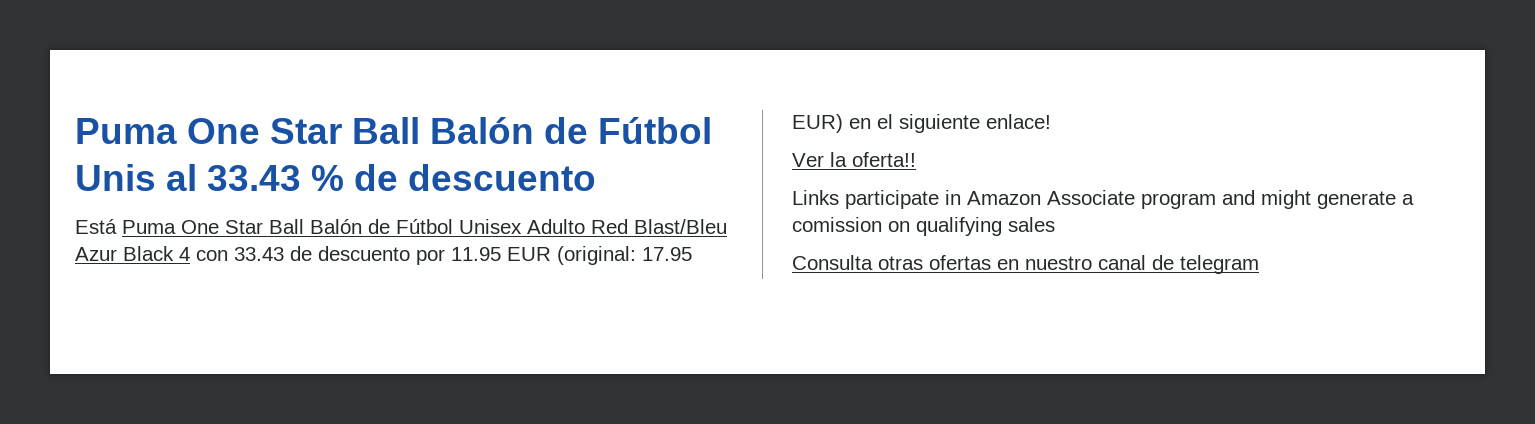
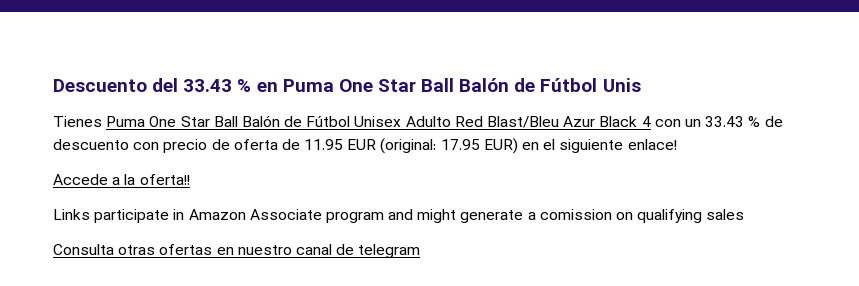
- Puma One Star Ball Balón de Fútbol Unis al 33.43 % de descuento
- Está Puma One Star Ball Balón de Fútbol Unisex Adulto Red Blast/Bleu Azur Black 4 con 33.43 de descuento por 11.95 EUR (original: 17.95 EUR) en el siguiente enlace!
+ Descuento del 33.43 % en Puma One Star Ball Balón de Fútbol Unis
+ Tienes Puma One Star Ball Balón de Fútbol Unisex Adulto Red Blast/Bleu Azur Black 4 con un 33.43 % de descuento con precio de oferta de 11.95 EUR (original: 17.95 EUR) en el siguiente enlace!
- Ver la oferta!!
+ Accede a la oferta!!

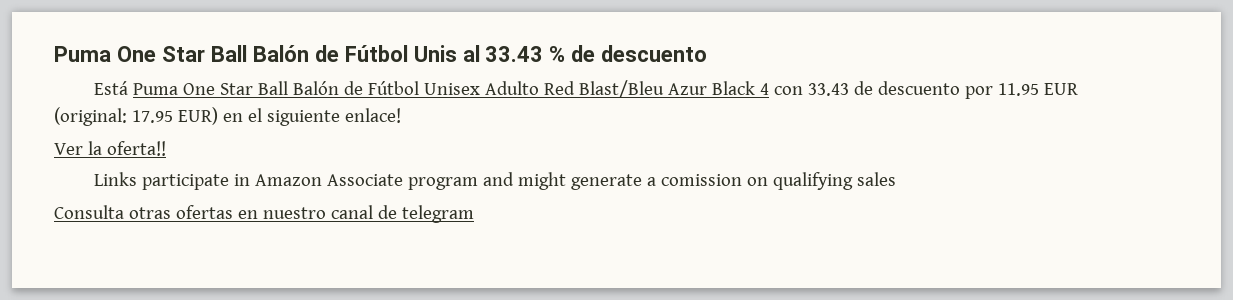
- Descuento del 33.43 % en Puma One Star Ball Balón de Fútbol Unis
- Tienes Puma One Star Ball Balón de Fútbol Unisex Adulto Red Blast/Bleu Azur Black 4 con un 33.43 % de descuento con precio de oferta de 11.95 EUR (original: 17.95 EUR) en el siguiente enlace!
+ Puma One Star Ball Balón de Fútbol Unis al 33.43 % de descuento
+ Está Puma One Star Ball Balón de Fútbol Unisex Adulto Red Blast/Bleu Azur Black 4 con 33.43 de descuento por 11.95 EUR (original: 17.95 EUR) en el siguiente enlace!
- Accede a la oferta!!
+ Ver la oferta!!

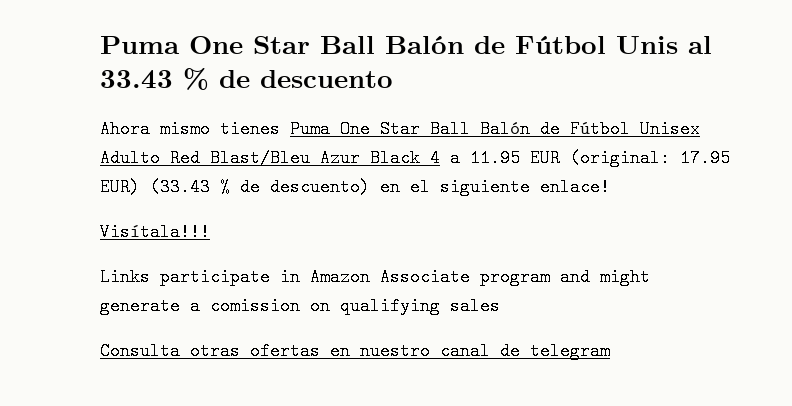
- Está Puma One Star Ball Balón de Fútbol Unisex Adulto Red Blast/Bleu Azur Black 4 con 33.43 de descuento por 11.95 EUR (original: 17.95 EUR) en el siguiente enlace!
+ Ahora mismo tienes Puma One Star Ball Balón de Fútbol Unisex Adulto Red Blast/Bleu Azur Black 4 a 11.95 EUR (original: 17.95 EUR) (33.43 % de descuento) en el siguiente enlace!
- Ver la oferta!!
+ Visítala!!!

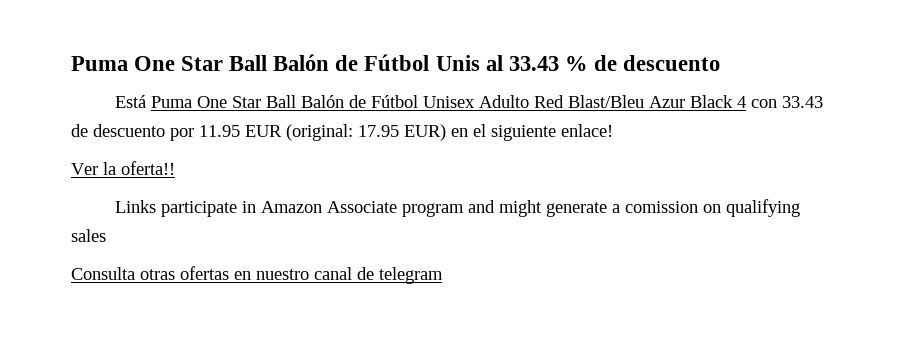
- Ahora mismo tienes Puma One Star Ball Balón de Fútbol Unisex Adulto Red Blast/Bleu Azur Black 4 a 11.95 EUR (original: 17.95 EUR) (33.43 % de descuento) en el siguiente enlace!
+ Está Puma One Star Ball Balón de Fútbol Unisex Adulto Red Blast/Bleu Azur Black 4 con 33.43 de descuento por 11.95 EUR (original: 17.95 EUR) en el siguiente enlace!
- Visítala!!!
+ Ver la oferta!!

